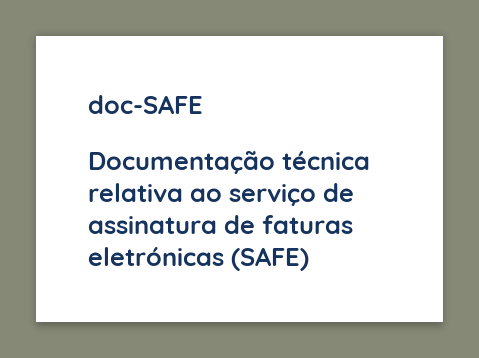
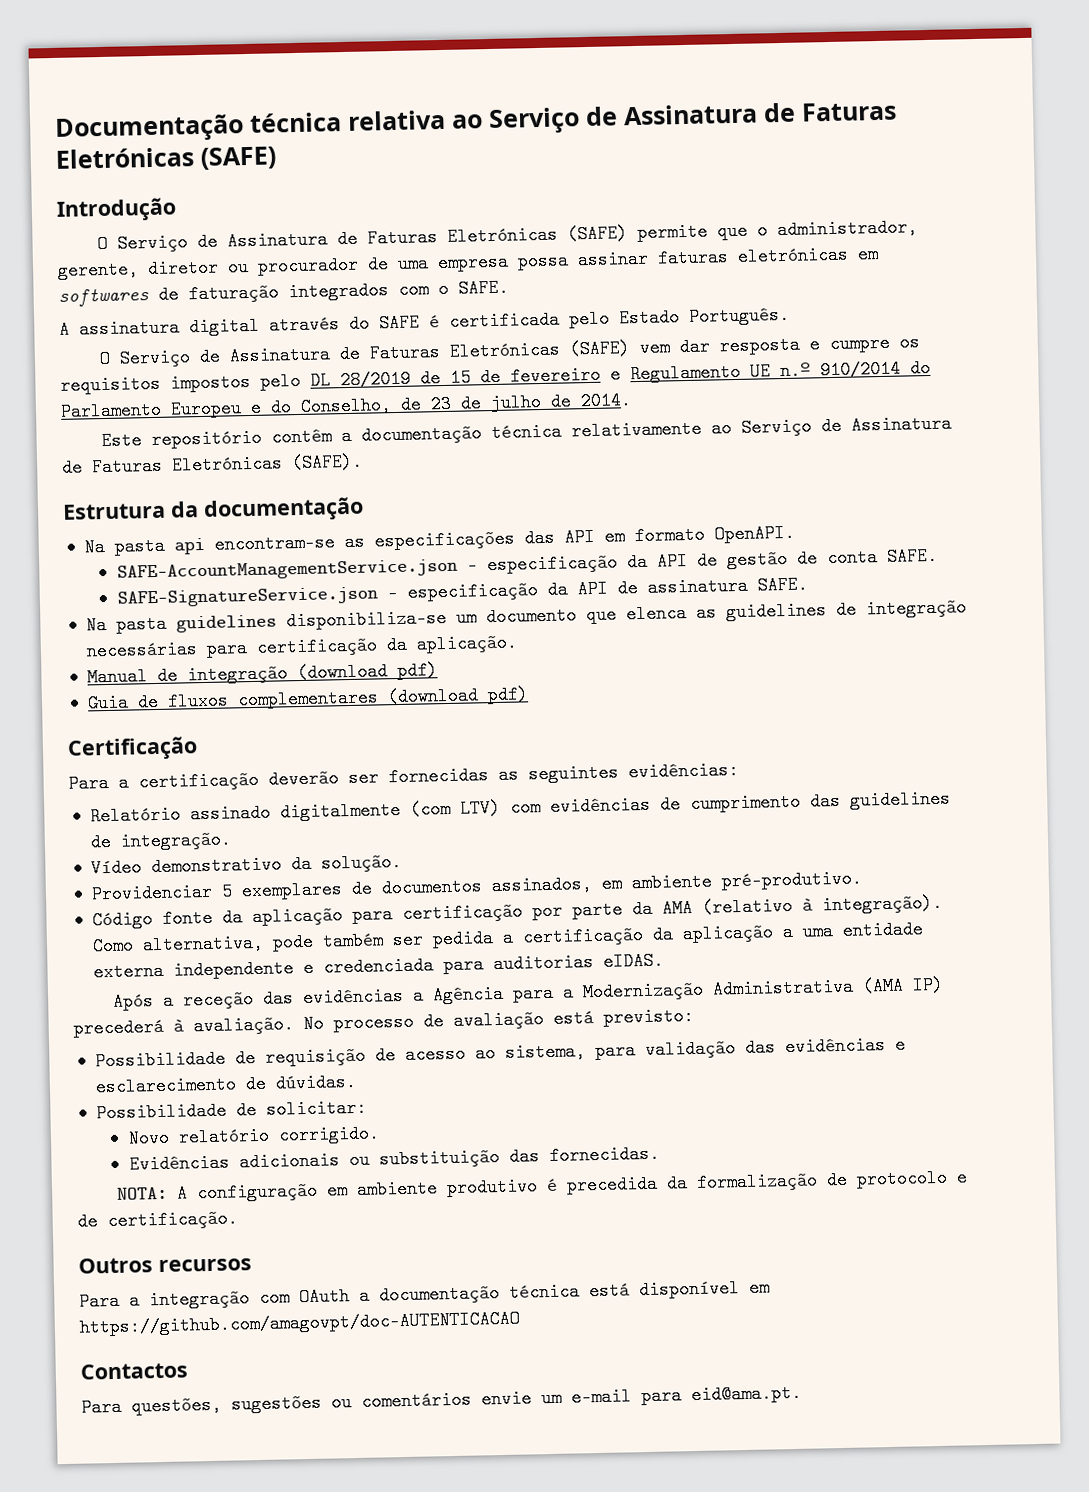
- doc-SAFE
- Documentação técnica relativa ao serviço de assinatura de faturas eletrónicas (SAFE)
+ Documentação técnica relativa ao Serviço de Assinatura de Faturas Eletrónicas (SAFE)
+ Introdução
+ O Serviço de Assinatura de Faturas Eletrónicas (SAFE) permite que o administrador, gerente, diretor ou procurador de uma empresa possa assinar faturas eletrónicas em softwares de faturação integrados com o SAFE.
+ A assinatura digital através do SAFE é certificada pelo Estado Português.
+ O Serviço de Assinatura de Faturas Eletrónicas (SAFE) vem dar resposta e cumpre os requisitos impostos pelo DL 28/2019 de 15 de fevereiro e Regulamento UE n.º 910/2014 do Parlamento Europeu e do Conselho, de 23 de julho de 2014.
+ Este repositório contêm a documentação técnica relativamente ao Serviço de Assinatura de Faturas Eletrónicas (SAFE).
+ Estrutura da documentação
+ Na pasta api encontram-se as especificações das API em formato OpenAPI.
+ SAFE-AccountManagementService.json - especificação da API de gestão de conta SAFE.
+ SAFE-SignatureService.json - especificação da API de assinatura SAFE.
+ Na pasta guidelines disponibiliza-se um documento que elenca as guidelines de integração necessárias para certificação da aplicação.
+ Manual de integração (download pdf)
+ Guia de fluxos complementares (download pdf)
+ Certificação
+ Para a certificação deverão ser fornecidas as seguintes evidências:
+ Relatório assinado digitalmente (com LTV) com evidências de cumprimento das guidelines de integração.
+ Vídeo demonstrativo da solução.
+ Providenciar 5 exemplares de documentos assinados, em ambiente pré-produtivo.
+ Código fonte da aplicação para certificação por parte da AMA (relativo à integração). Como alternativa, pode também ser pedida a certificação da aplicação a uma entidade externa independente e credenciada para auditorias eIDAS.
+ Após a receção das evidências a Agência para a Modernização Administrativa (AMA IP) precederá à avaliação. No processo de avaliação está previsto:
+ Possibilidade de requisição de acesso ao sistema, para validação das evidências e esclarecimento de dúvidas.
+ Possibilidade de solicitar:
+ Novo relatório corrigido.
+ Evidências adicionais ou substituição das fornecidas.
+ NOTA: A configuração em ambiente produtivo é precedida da formalização de protocolo e de certificação.
+ Outros recursos
+ Para a integração com OAuth a documentação técnica está disponível em https://github.com/amagovpt/doc-AUTENTICACAO
+ Contactos
+ Para questões, sugestões ou comentários envie um e-mail para eid@ama.pt.

